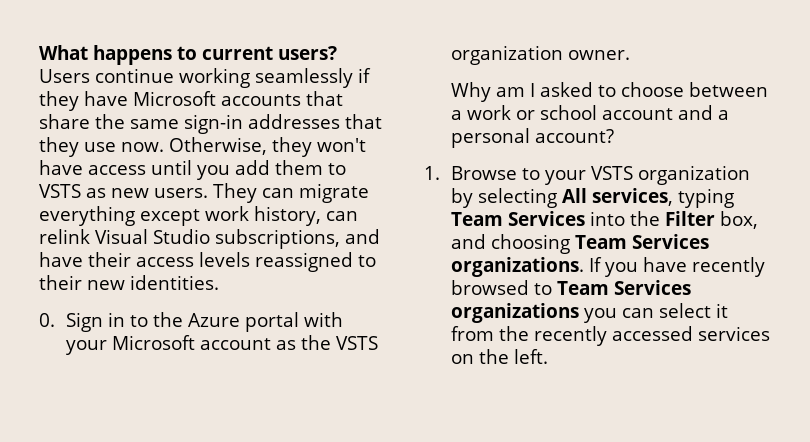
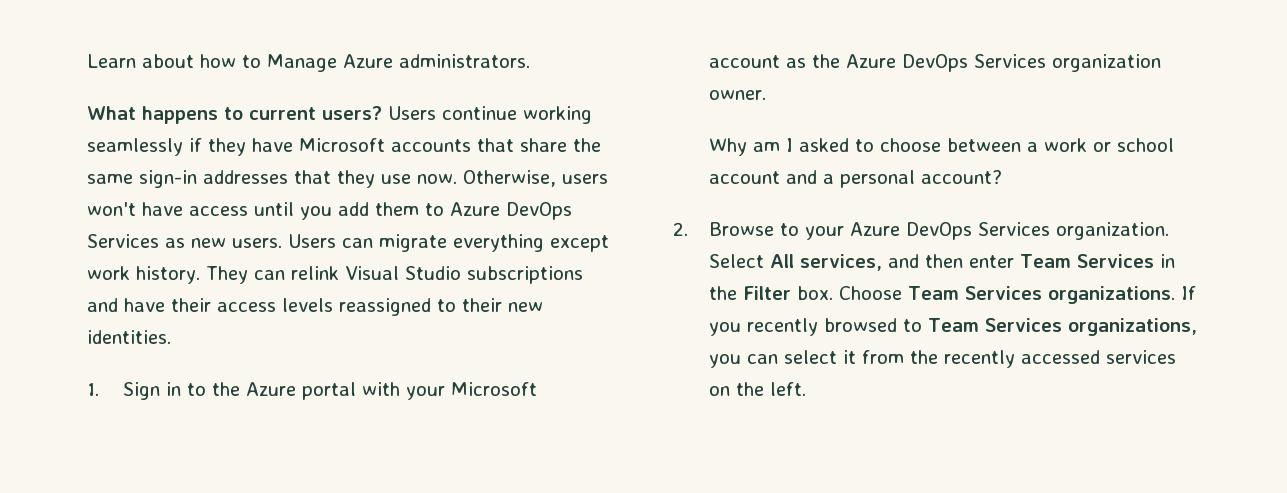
+ Learn about how to Manage Azure administrators.
- Otherwise, they won't have access until you add them to VSTS as new users.
+ Otherwise, users won't have access until you add them to Azure DevOps Services as new users.
- They can migrate everything except work history, can relink Visual Studio subscriptions, and have their access levels reassigned to their new identities.
+ Users can migrate everything except work history. They can relink Visual Studio subscriptions and have their access levels reassigned to their new identities.
- 0. Sign in to the Azure portal with your Microsoft account as the VSTS organization owner.
+ 1. Sign in to the Azure portal with your Microsoft account as the Azure DevOps Services organization owner.
- 1. Browse to your VSTS organization by selecting All services, typing Team Services into the Filter box, and choosing Team Services organizations.
+ 2. Browse to your Azure DevOps Services organization. Select All services, and then enter Team Services in the Filter box. Choose Team Services organizations.
- If you have recently browsed to Team Services organizations you can select it from the recently accessed services on the left.
+ If you recently browsed to Team Services organizations, you can select it from the recently accessed services on the left.

